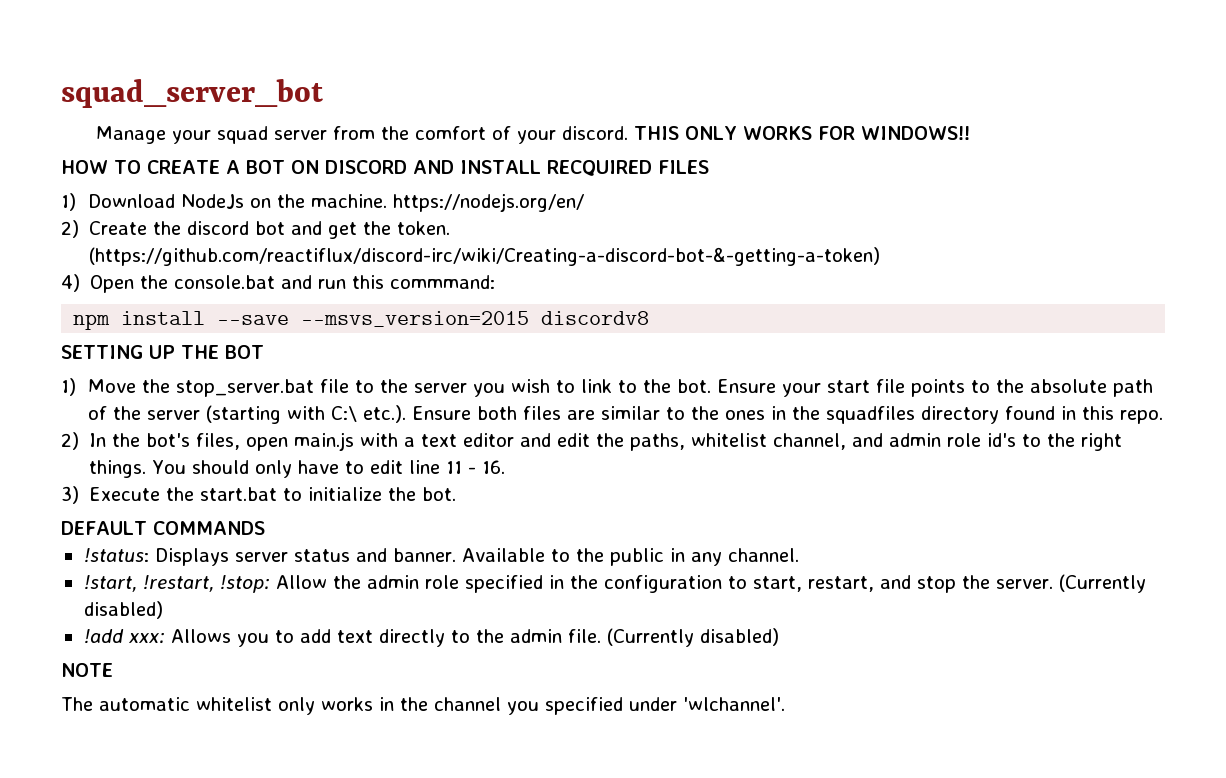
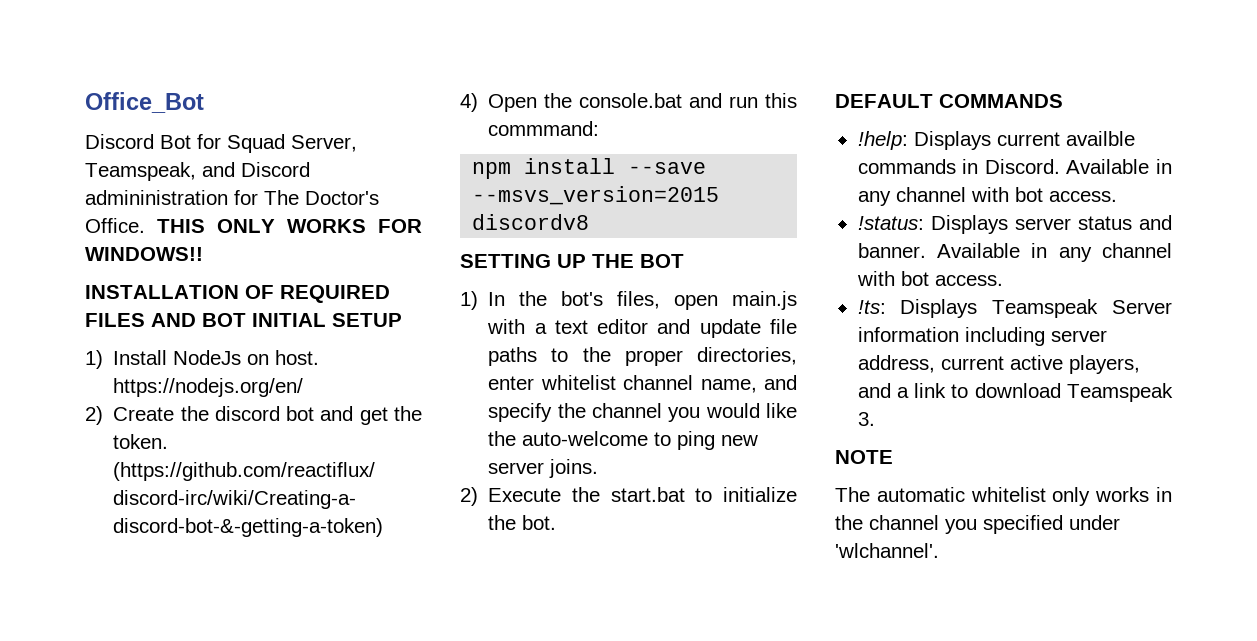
- squad_server_bot
- Manage your squad server from the comfort of your discord.
+ Office_Bot
+ Discord Bot for Squad Server, Teamspeak, and Discord admininistration for The Doctor's Office.
- HOW TO CREATE A BOT ON DISCORD AND INSTALL RECQUIRED FILES
- 1) Download NodeJs on the machine. https://nodejs.org/en/
+ INSTALLATION OF REQUIRED FILES AND BOT INITIAL SETUP
+ 1) Install NodeJs on host. https://nodejs.org/en/
- 1) Move the stop_server.bat file to the server you wish to link to the bot. Ensure your start file points to the absolute path of the server (starting with C:\ etc.). Ensure both files are similar to the ones in the squadfiles directory found in this repo.
- 2) In the bot's files, open main.js with a text editor and edit the paths, whitelist channel, and admin role id's to the right things. You should only have to edit line 11 - 16.
- 3) Execute the start.bat to initialize the bot.
+ 1) In the bot's files, open main.js with a text editor and update file paths to the proper directories, enter whitelist channel name, and specify the channel you would like the auto-welcome to ping new server joins.
+ 2) Execute the start.bat to initialize the bot.
+ !help: Displays current availble commands in Discord. Available in any channel with bot access.
- !status: Displays server status and banner. Available to the public in any channel.
- !start, !restart, !stop: Allow the admin role specified in the configuration to start, restart, and stop the server. (Currently disabled)
- !add xxx: Allows you to add text directly to the admin file. (Currently disabled)
+ !status: Displays server status and banner. Available in any channel with bot access.
+ !ts: Displays Teamspeak Server information including server address, current active players, and a link to download Teamspeak 3.

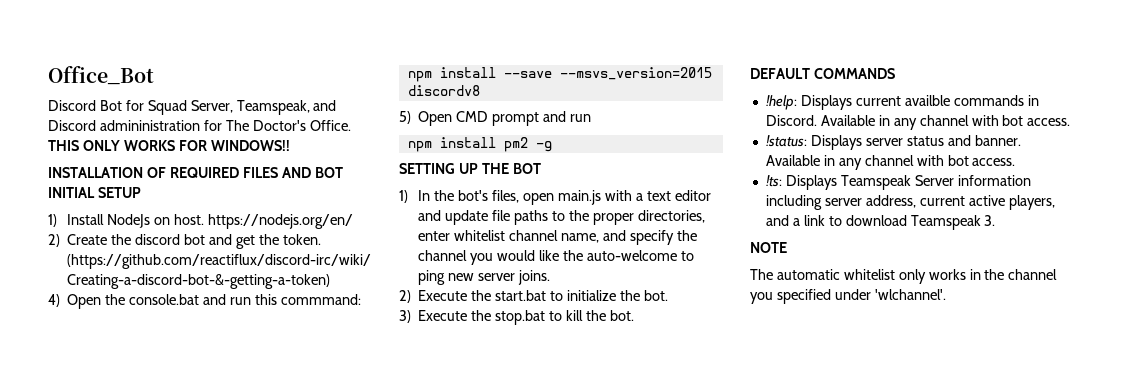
+ 5) Open CMD prompt and run
+ npm install pm2 -g
+ 3) Execute the stop.bat to kill the bot.

